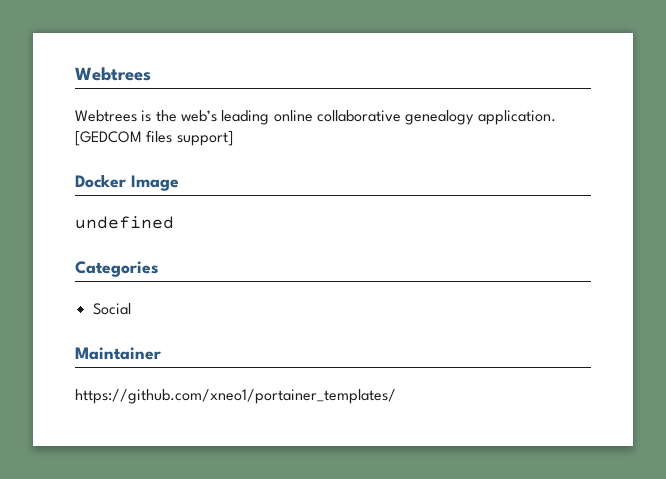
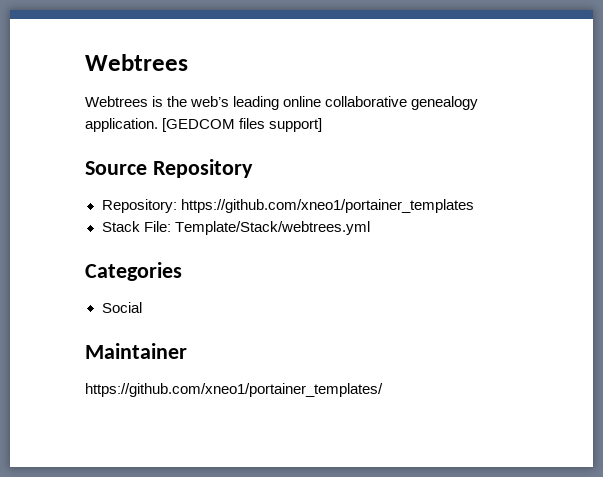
- Docker Image
- undefined
+ Source Repository
+ Repository: https://github.com/xneo1/portainer_templates
+ Stack File: Template/Stack/webtrees.yml

